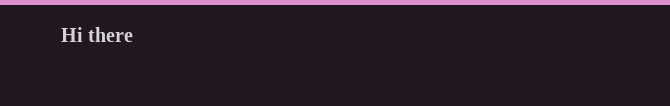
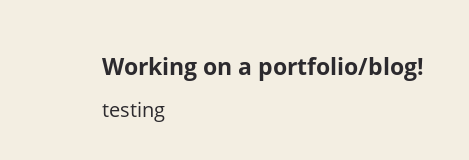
- Hi there
+ Working on a portfolio/blog!
+ testing

